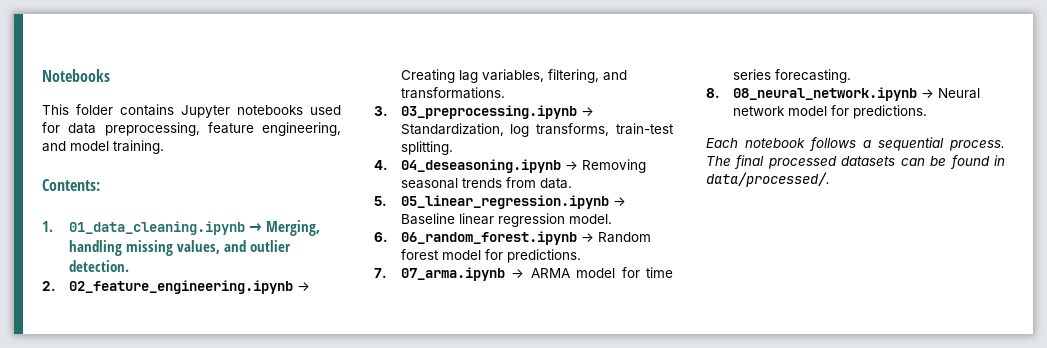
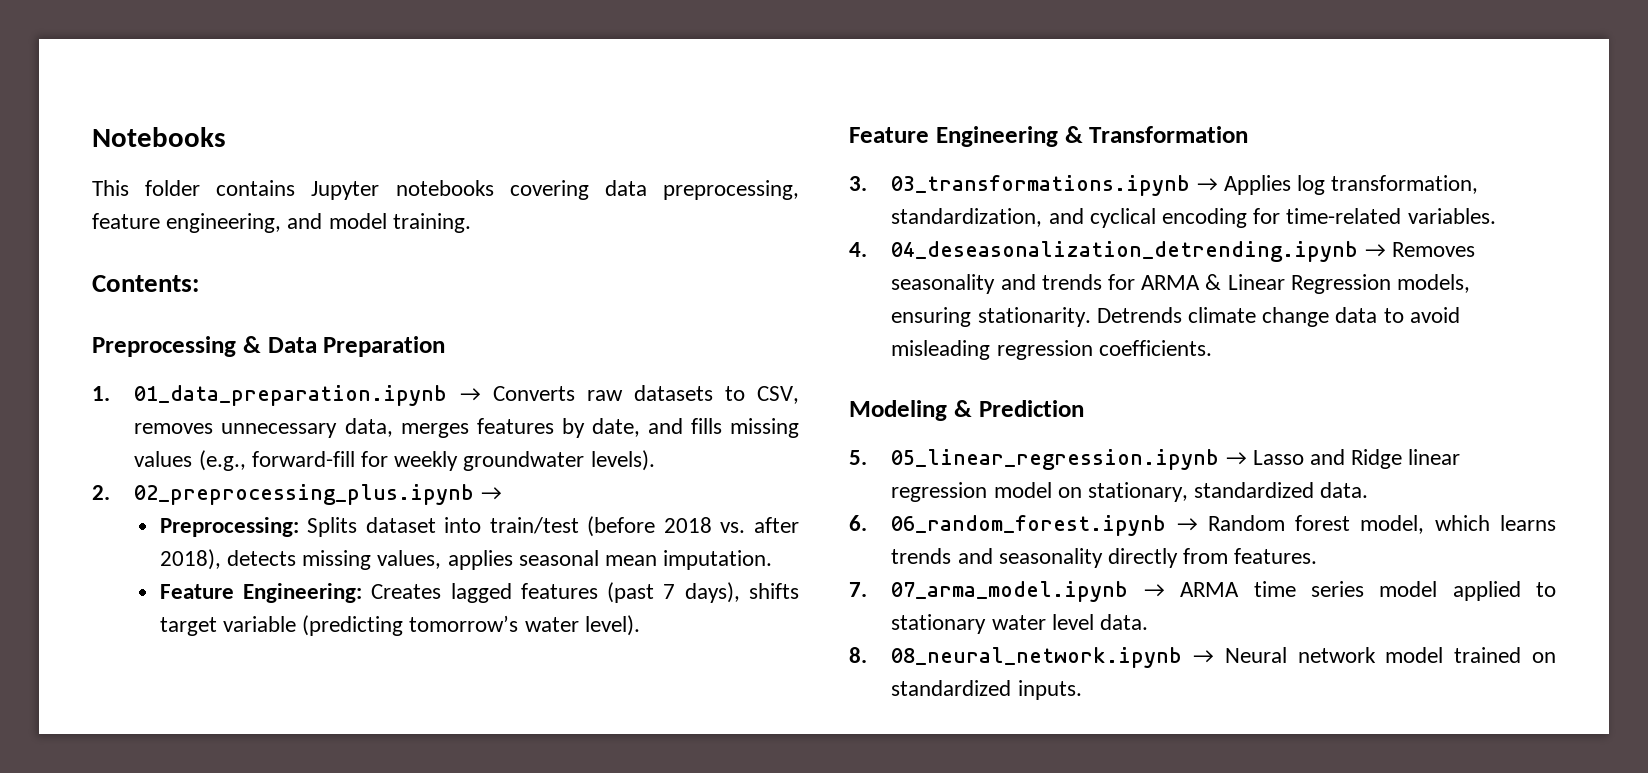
- This folder contains Jupyter notebooks used for data preprocessing, feature engineering, and model training.
+ This folder contains Jupyter notebooks covering data preprocessing, feature engineering, and model training.
- 1. 01_data_cleaning.ipynb → Merging, handling missing values, and outlier detection.
- 2. 02_feature_engineering.ipynb → Creating lag variables, filtering, and transformations.
- 3. 03_preprocessing.ipynb → Standardization, log transforms, train-test splitting.
- 4. 04_deseasoning.ipynb → Removing seasonal trends from data.
- 5. 05_linear_regression.ipynb → Baseline linear regression model.
+ Preprocessing & Data Preparation
+ 1. 01_data_preparation.ipynb → Converts raw datasets to CSV, removes unnecessary data, merges features by date, and fills missing values (e.g., forward-fill for weekly groundwater levels).
+ 2. 02_preprocessing_plus.ipynb →
+ Preprocessing: Splits dataset into train/test (before 2018 vs. after 2018), detects missing values, applies seasonal mean imputation.
+ Feature Engineering: Creates lagged features (past 7 days), shifts target variable (predicting tomorrow’s water level).
+ Feature Engineering & Transformation
+ 3. 03_transformations.ipynb → Applies log transformation, standardization, and cyclical encoding for time-related variables.
+ 4. 04_deseasonalization_detrending.ipynb → Removes seasonality and trends for ARMA & Linear Regression models, ensuring stationarity. Detrends climate change data to avoid misleading regression coefficients.
+ Modeling & Prediction
+ 5. 05_linear_regression.ipynb → Lasso and Ridge linear regression model on stationary, standardized data.
- 6. 06_random_forest.ipynb → Random forest model for predictions.
+ 6. 06_random_forest.ipynb → Random forest model, which learns trends and seasonality directly from features.
- 7. 07_arma.ipynb → ARMA model for time series forecasting.
+ 7. 07_arma_model.ipynb → ARMA time series model applied to stationary water level data.
- 8. 08_neural_network.ipynb → Neural network model for predictions.
- Each notebook follows a sequential process. The final processed datasets can be found in data/processed/.
+ 8. 08_neural_network.ipynb → Neural network model trained on standardized inputs.

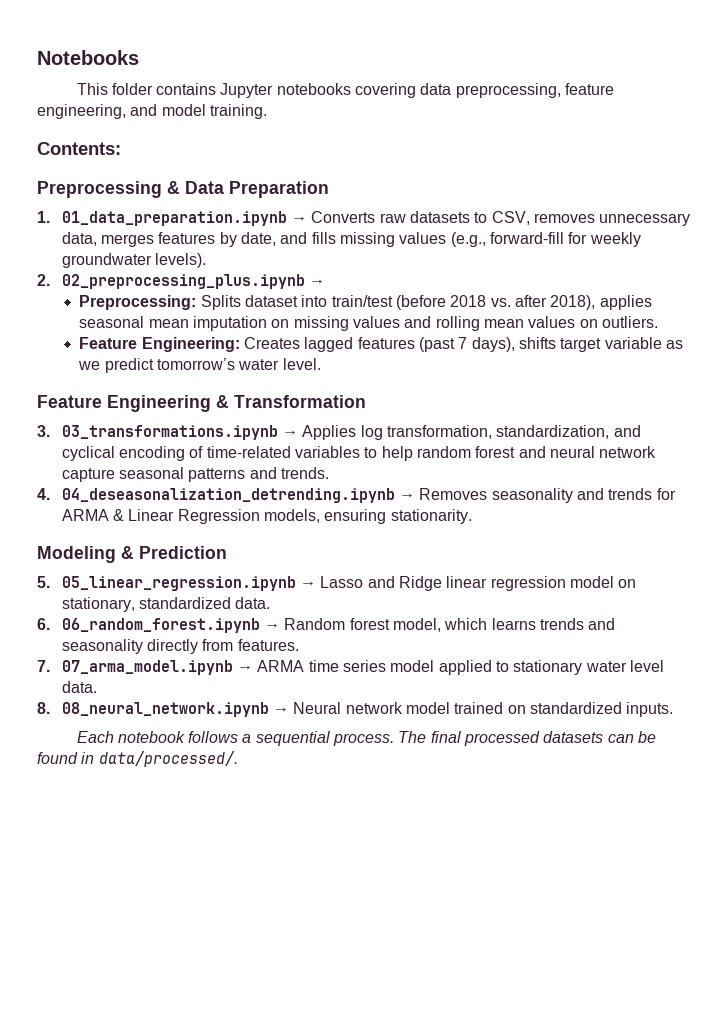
- Preprocessing: Splits dataset into train/test (before 2018 vs. after 2018), detects missing values, applies seasonal mean imputation.
+ Preprocessing: Splits dataset into train/test (before 2018 vs. after 2018), applies seasonal mean imputation on missing values and rolling mean values on outliers.
- Feature Engineering: Creates lagged features (past 7 days), shifts target variable (predicting tomorrow’s water level).
+ Feature Engineering: Creates lagged features (past 7 days), shifts target variable as we predict tomorrow’s water level.
- 3. 03_transformations.ipynb → Applies log transformation, standardization, and cyclical encoding for time-related variables.
+ 3. 03_transformations.ipynb → Applies log transformation, standardization, and cyclical encoding of time-related variables to help random forest and neural network capture seasonal patterns and trends.
- Detrends climate change data to avoid misleading regression coefficients.
+ Each notebook follows a sequential process. The final processed datasets can be found in data/processed/.

